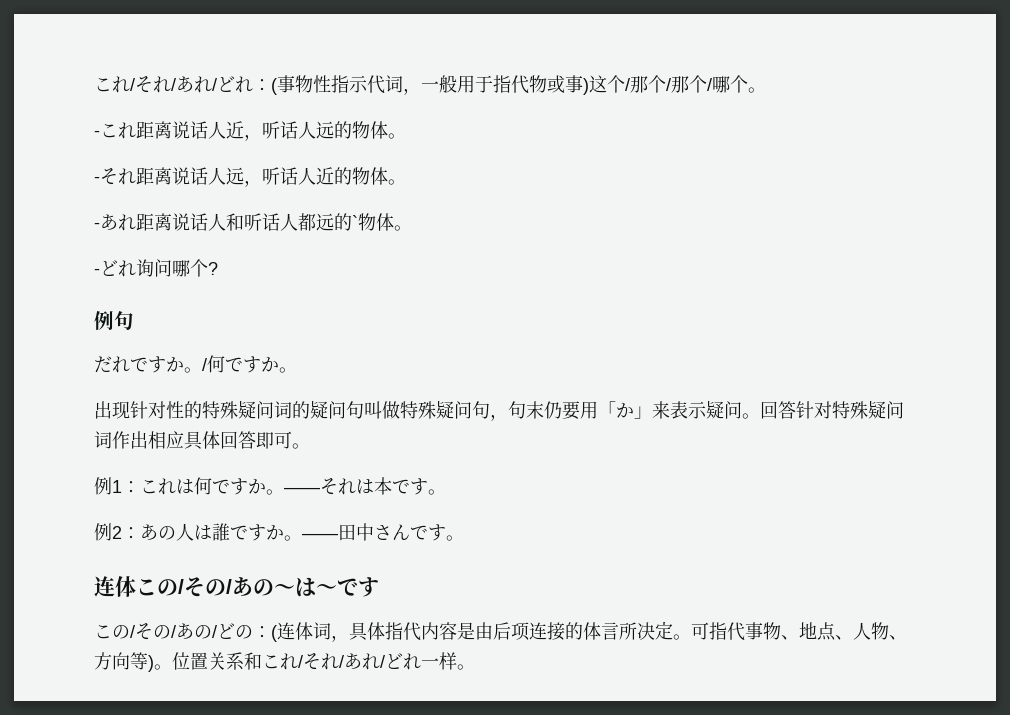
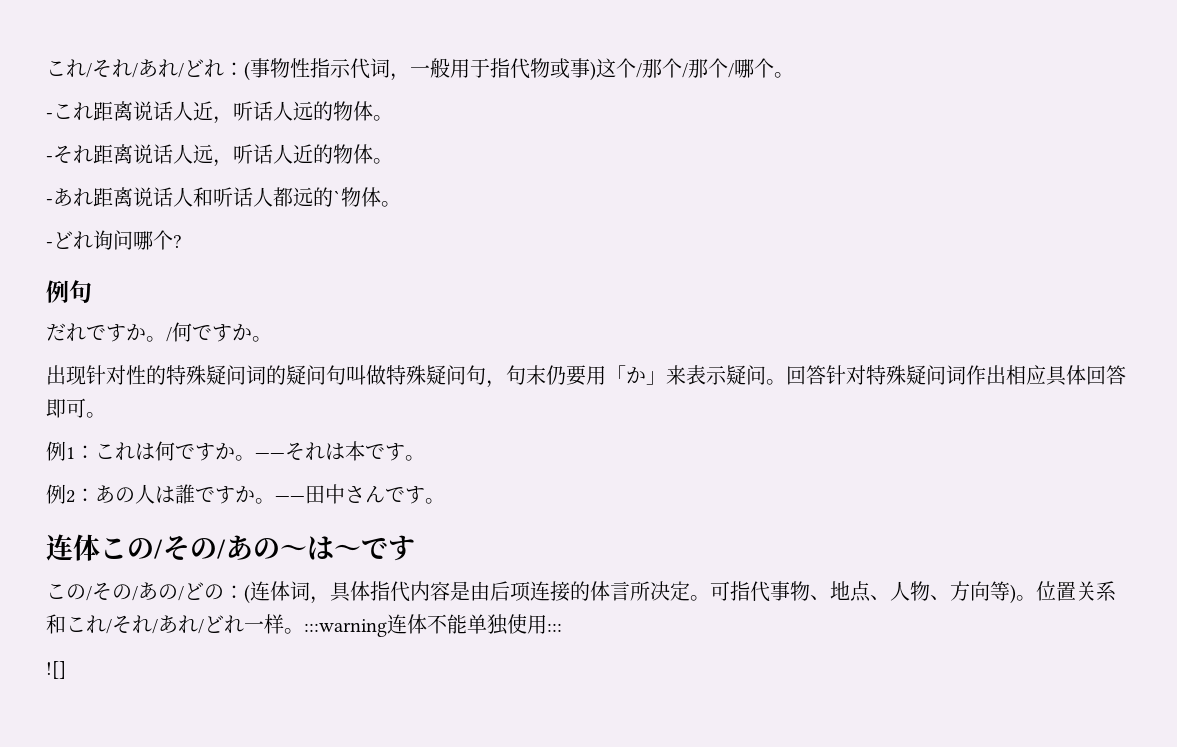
- 位置关系和これ/それ/あれ/どれ一样。
+ 位置关系和これ/それ/あれ/どれ一样。:::warning连体不能单独使用:::
+ ![]

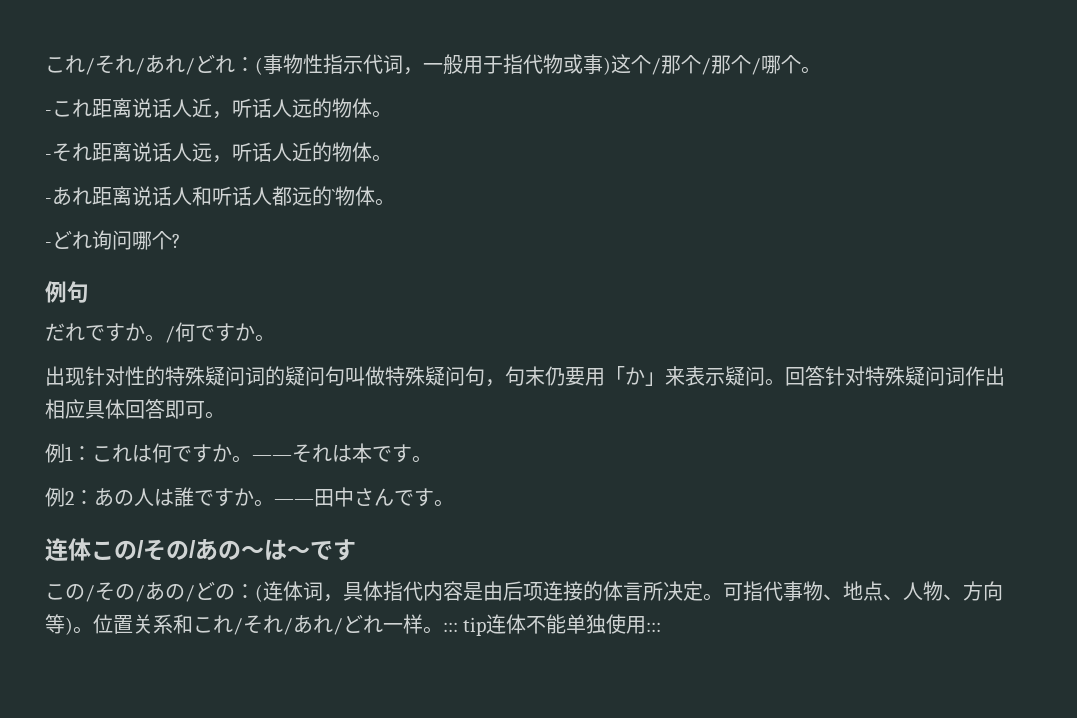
- 位置关系和これ/それ/あれ/どれ一样。:::warning连体不能单独使用:::
+ 位置关系和これ/それ/あれ/どれ一样。::: tip连体不能单独使用:::
- ![]

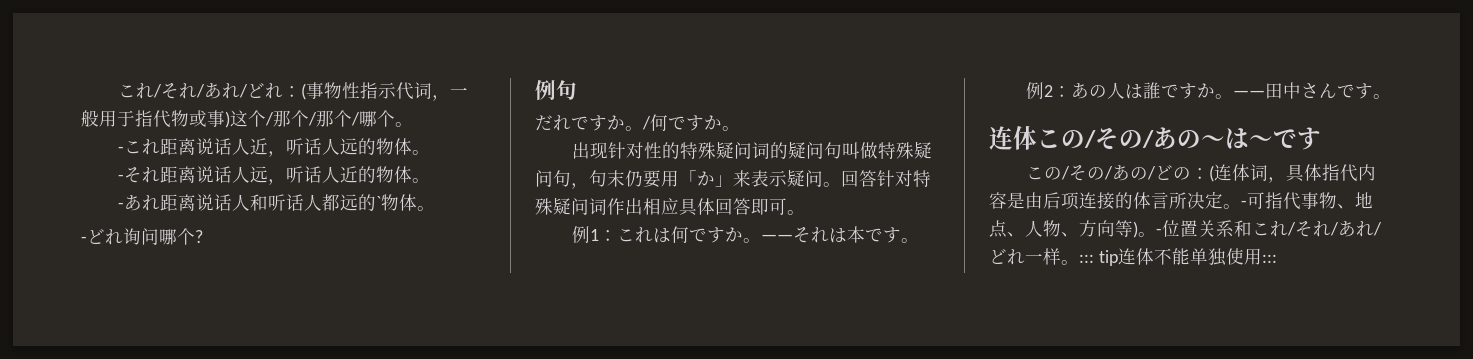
- 可指代事物、地点、人物、方向等)。
+ -可指代事物、地点、人物、方向等)。
- 位置关系和これ/それ/あれ/どれ一样。::: tip连体不能单独使用:::
+ -位置关系和これ/それ/あれ/どれ一样。::: tip连体不能单独使用:::

